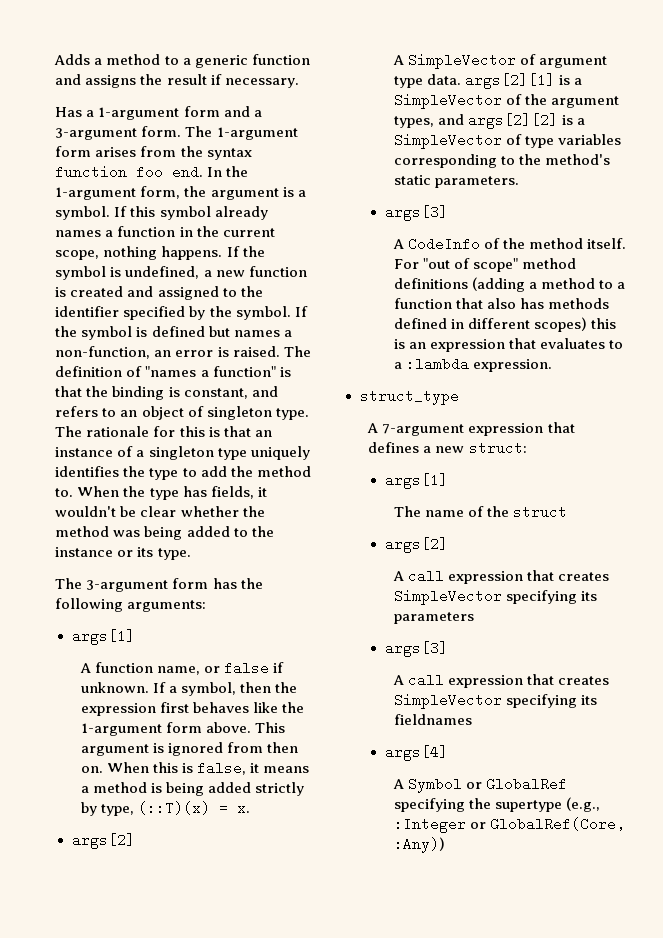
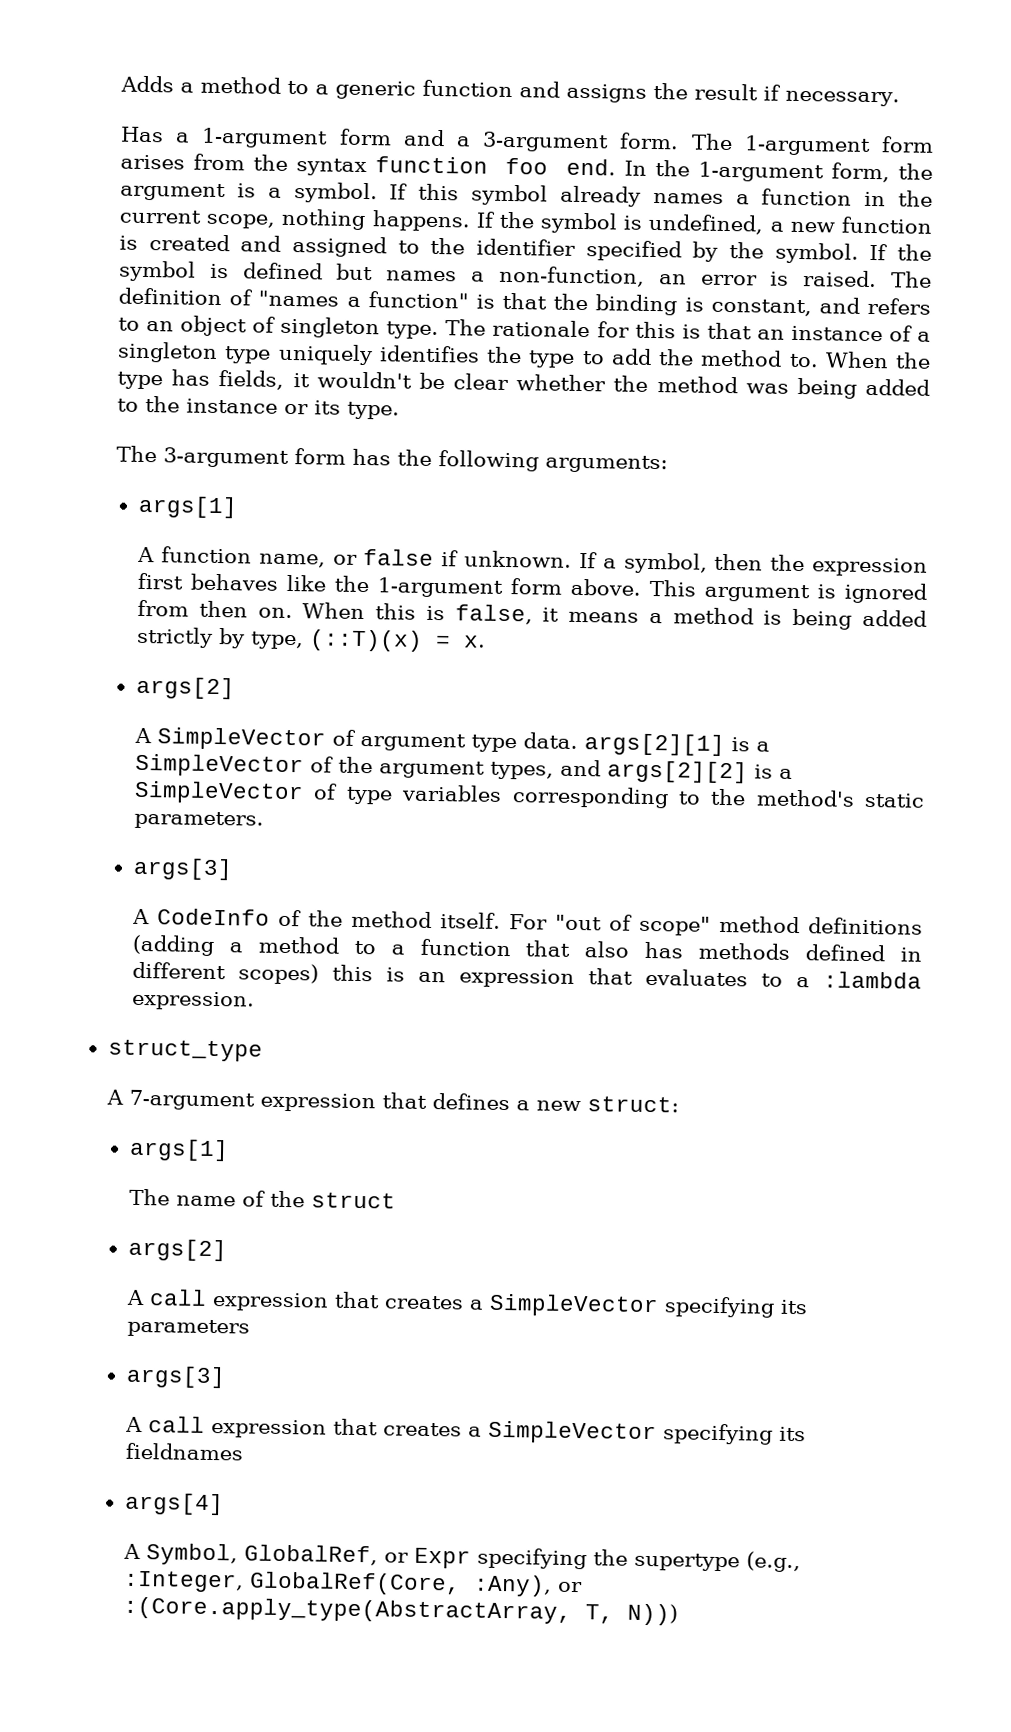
- A call expression that creates SimpleVector specifying its parameters
+ A call expression that creates a SimpleVector specifying its parameters
- A call expression that creates SimpleVector specifying its fieldnames
+ A call expression that creates a SimpleVector specifying its fieldnames
- A Symbol or GlobalRef specifying the supertype (e.g., :Integer or GlobalRef(Core, :Any))
+ A Symbol, GlobalRef, or Expr specifying the supertype (e.g., :Integer, GlobalRef(Core, :Any), or :(Core.apply_type(AbstractArray, T, N)))

